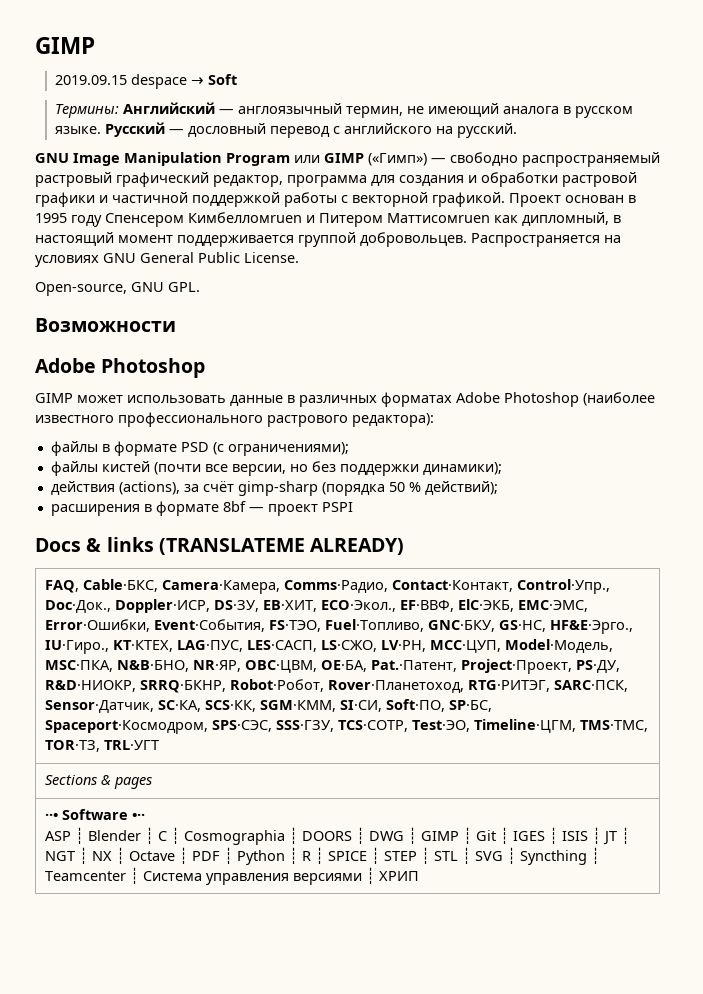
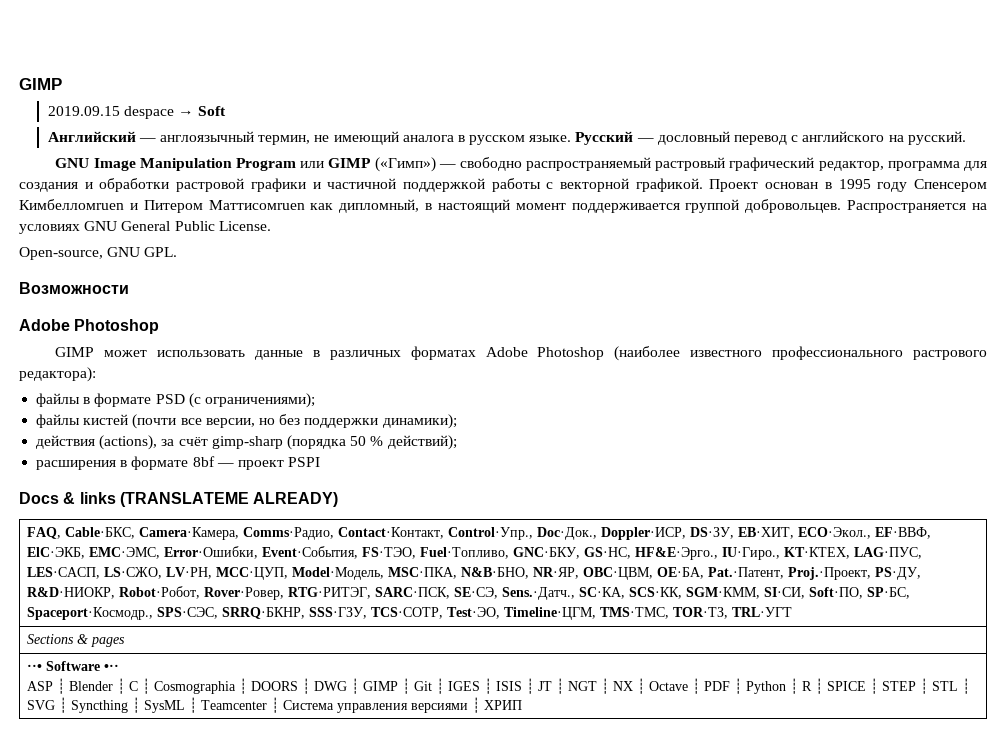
- Термины: Английский — англоязычный термин, не имеющий аналога в русском языке.
+ Английский — англоязычный термин, не имеющий аналога в русском языке.
- FAQ, Cable·БКС, Camera·Камера, Comms·Радио, Contact·Контакт, Control·Упр., Doc·Док., Doppler·ИСР, DS·ЗУ, EB·ХИТ, ECO·Экол., EF·ВВФ, ElC·ЭКБ, EMC·ЭМС, Error·Ошибки, Event·События, FS·ТЭО, Fuel·Топливо, GNC·БКУ, GS·НС, HF&E·Эрго., IU·Гиро., KT·КТЕХ, LAG·ПУC, LES·САСП, LS·СЖО, LV·РН, MCC·ЦУП, Model·Модель, MSC·ПКА, N&B·БНО, NR·ЯР, OBC·ЦВМ, OE·БА, Pat.·Патент, Project·Проект, PS·ДУ, R&D·НИОКР, SRRQ·БКНР, Robot·Робот, Rover·Планетоход, RTG·РИТЭГ, SARC·ПСК, Sensor·Датчик, SC·КА, SCS·КК, SGM·КММ, SI·СИ, Soft·ПО, SP·БС, Spaceport·Космодром, SPS·СЭС, SSS·ГЗУ, TCS·СОТР, Test·ЭО, Timeline·ЦГМ, TMS·ТМС, TOR·ТЗ, TRL·УГТ
+ FAQ, Cable·БКС, Camera·Камера, Comms·Радио, Contact·Контакт, Control·Упр., Doc·Док., Doppler·ИСР, DS·ЗУ, EB·ХИТ, ECO·Экол., EF·ВВФ, ElC·ЭКБ, EMC·ЭМС, Error·Ошибки, Event·События, FS·ТЭО, Fuel·Топливо, GNC·БКУ, GS·НС, HF&E·Эрго., IU·Гиро., KT·КТЕХ, LAG·ПУC, LES·САСП, LS·СЖО, LV·РН, MCC·ЦУП, Model·Модель, MSC·ПКА, N&B·БНО, NR·ЯР, OBC·ЦВМ, OE·БА, Pat.·Патент, Proj.·Проект, PS·ДУ, R&D·НИОКР, Robot·Робот, Rover·Ровер, RTG·РИТЭГ, SARC·ПСК, SE·СЭ, Sens.·Датч., SC·КА, SCS·КК, SGM·КММ, SI·СИ, Soft·ПО, SP·БС, Spaceport·Космодр., SPS·СЭС, SRRQ·БКНР, SSS·ГЗУ, TCS·СОТР, Test·ЭО, Timeline·ЦГМ, TMS·ТМС, TOR·ТЗ, TRL·УГТ
- ASP ┊ Blender ┊ C ┊ Cosmographia ┊ DOORS ┊ DWG ┊ GIMP ┊ Git ┊ IGES ┊ ISIS ┊ JT ┊ NGT ┊ NX ┊ Octave ┊ PDF ┊ Python ┊ R ┊ SPICE ┊ STEP ┊ STL ┊ SVG ┊ Syncthing ┊ Teamcenter ┊ Система управления версиями ┊ ХРИП
+ ASP ┊ Blender ┊ C ┊ Cosmographia ┊ DOORS ┊ DWG ┊ GIMP ┊ Git ┊ IGES ┊ ISIS ┊ JT ┊ NGT ┊ NX ┊ Octave ┊ PDF ┊ Python ┊ R ┊ SPICE ┊ STEP ┊ STL ┊ SVG ┊ Syncthing ┊ SysML ┊ Teamcenter ┊ Система управления версиями ┊ ХРИП

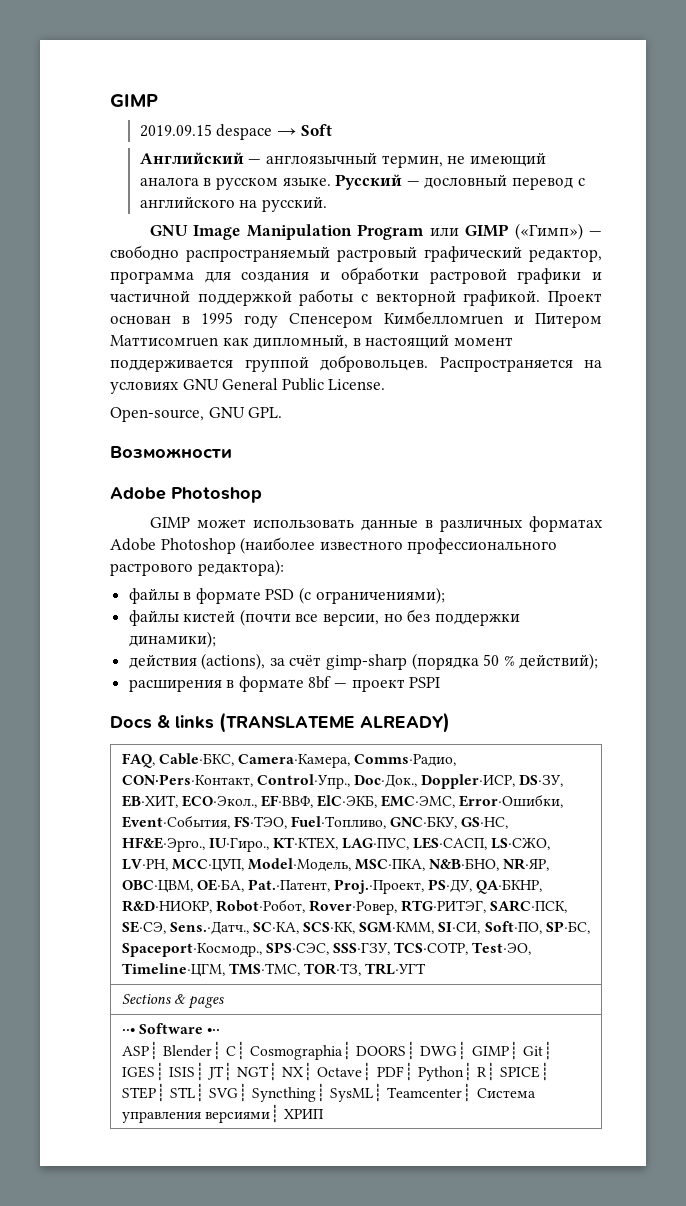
- FAQ, Cable·БКС, Camera·Камера, Comms·Радио, Contact·Контакт, Control·Упр., Doc·Док., Doppler·ИСР, DS·ЗУ, EB·ХИТ, ECO·Экол., EF·ВВФ, ElC·ЭКБ, EMC·ЭМС, Error·Ошибки, Event·События, FS·ТЭО, Fuel·Топливо, GNC·БКУ, GS·НС, HF&E·Эрго., IU·Гиро., KT·КТЕХ, LAG·ПУC, LES·САСП, LS·СЖО, LV·РН, MCC·ЦУП, Model·Модель, MSC·ПКА, N&B·БНО, NR·ЯР, OBC·ЦВМ, OE·БА, Pat.·Патент, Proj.·Проект, PS·ДУ, R&D·НИОКР, Robot·Робот, Rover·Ровер, RTG·РИТЭГ, SARC·ПСК, SE·СЭ, Sens.·Датч., SC·КА, SCS·КК, SGM·КММ, SI·СИ, Soft·ПО, SP·БС, Spaceport·Космодр., SPS·СЭС, SRRQ·БКНР, SSS·ГЗУ, TCS·СОТР, Test·ЭО, Timeline·ЦГМ, TMS·ТМС, TOR·ТЗ, TRL·УГТ
+ FAQ, Cable·БКС, Camera·Камера, Comms·Радио, CON·Pers·Контакт, Control·Упр., Doc·Док., Doppler·ИСР, DS·ЗУ, EB·ХИТ, ECO·Экол., EF·ВВФ, ElC·ЭКБ, EMC·ЭМС, Error·Ошибки, Event·События, FS·ТЭО, Fuel·Топливо, GNC·БКУ, GS·НС, HF&E·Эрго., IU·Гиро., KT·КТЕХ, LAG·ПУC, LES·САСП, LS·СЖО, LV·РН, MCC·ЦУП, Model·Модель, MSC·ПКА, N&B·БНО, NR·ЯР, OBC·ЦВМ, OE·БА, Pat.·Патент, Proj.·Проект, PS·ДУ, QA·БКНР, R&D·НИОКР, Robot·Робот, Rover·Ровер, RTG·РИТЭГ, SARC·ПСК, SE·СЭ, Sens.·Датч., SC·КА, SCS·КК, SGM·КММ, SI·СИ, Soft·ПО, SP·БС, Spaceport·Космодр., SPS·СЭС, SSS·ГЗУ, TCS·СОТР, Test·ЭО, Timeline·ЦГМ, TMS·ТМС, TOR·ТЗ, TRL·УГТ
- ASP ┊ Blender ┊ C ┊ Cosmographia ┊ DOORS ┊ DWG ┊ GIMP ┊ Git ┊ IGES ┊ ISIS ┊ JT ┊ NGT ┊ NX ┊ Octave ┊ PDF ┊ Python ┊ R ┊ SPICE ┊ STEP ┊ STL ┊ SVG ┊ Syncthing ┊ SysML ┊ Teamcenter ┊ Система управления версиями ┊ ХРИП
+ ASP┊ Blender┊ C┊ Cosmographia┊ DOORS┊ DWG┊ GIMP┊ Git┊ IGES┊ ISIS┊ JT┊ NGT┊ NX┊ Octave┊ PDF┊ Python┊ R┊ SPICE┊ STEP┊ STL┊ SVG┊ Syncthing┊ SysML┊ Teamcenter┊ Система управления версиями┊ ХРИП

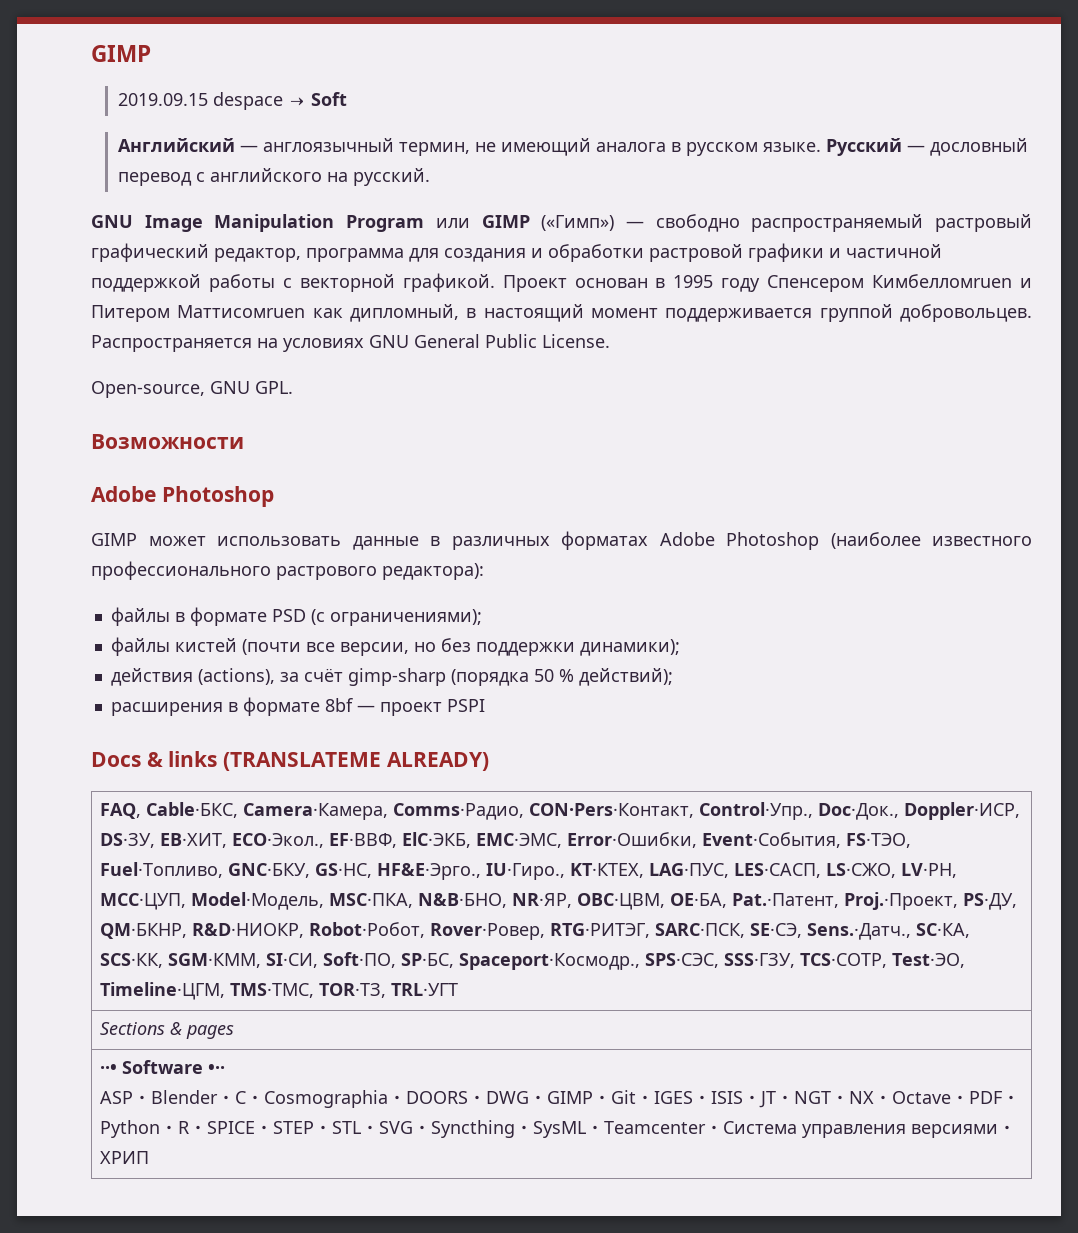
- FAQ, Cable·БКС, Camera·Камера, Comms·Радио, CON·Pers·Контакт, Control·Упр., Doc·Док., Doppler·ИСР, DS·ЗУ, EB·ХИТ, ECO·Экол., EF·ВВФ, ElC·ЭКБ, EMC·ЭМС, Error·Ошибки, Event·События, FS·ТЭО, Fuel·Топливо, GNC·БКУ, GS·НС, HF&E·Эрго., IU·Гиро., KT·КТЕХ, LAG·ПУC, LES·САСП, LS·СЖО, LV·РН, MCC·ЦУП, Model·Модель, MSC·ПКА, N&B·БНО, NR·ЯР, OBC·ЦВМ, OE·БА, Pat.·Патент, Proj.·Проект, PS·ДУ, QA·БКНР, R&D·НИОКР, Robot·Робот, Rover·Ровер, RTG·РИТЭГ, SARC·ПСК, SE·СЭ, Sens.·Датч., SC·КА, SCS·КК, SGM·КММ, SI·СИ, Soft·ПО, SP·БС, Spaceport·Космодр., SPS·СЭС, SSS·ГЗУ, TCS·СОТР, Test·ЭО, Timeline·ЦГМ, TMS·ТМС, TOR·ТЗ, TRL·УГТ
+ FAQ, Cable·БКС, Camera·Камера, Comms·Радио, CON·Pers·Контакт, Control·Упр., Doc·Док., Doppler·ИСР, DS·ЗУ, EB·ХИТ, ECO·Экол., EF·ВВФ, ElC·ЭКБ, EMC·ЭМС, Error·Ошибки, Event·События, FS·ТЭО, Fuel·Топливо, GNC·БКУ, GS·НС, HF&E·Эрго., IU·Гиро., KT·КТЕХ, LAG·ПУC, LES·САСП, LS·СЖО, LV·РН, MCC·ЦУП, Model·Модель, MSC·ПКА, N&B·БНО, NR·ЯР, OBC·ЦВМ, OE·БА, Pat.·Патент, Proj.·Проект, PS·ДУ, QM·БКНР, R&D·НИОКР, Robot·Робот, Rover·Ровер, RTG·РИТЭГ, SARC·ПСК, SE·СЭ, Sens.·Датч., SC·КА, SCS·КК, SGM·КММ, SI·СИ, Soft·ПО, SP·БС, Spaceport·Космодр., SPS·СЭС, SSS·ГЗУ, TCS·СОТР, Test·ЭО, Timeline·ЦГМ, TMS·ТМС, TOR·ТЗ, TRL·УГТ
- ASP┊ Blender┊ C┊ Cosmographia┊ DOORS┊ DWG┊ GIMP┊ Git┊ IGES┊ ISIS┊ JT┊ NGT┊ NX┊ Octave┊ PDF┊ Python┊ R┊ SPICE┊ STEP┊ STL┊ SVG┊ Syncthing┊ SysML┊ Teamcenter┊ Система управления версиями┊ ХРИП
+ ASP・Blender・C・Cosmographia・DOORS・DWG・GIMP・Git・IGES・ISIS・JT・NGT・NX・Octave・PDF・Python・R・SPICE・STEP・STL・SVG・Syncthing・SysML・Teamcenter・Система управления версиями・ХРИП

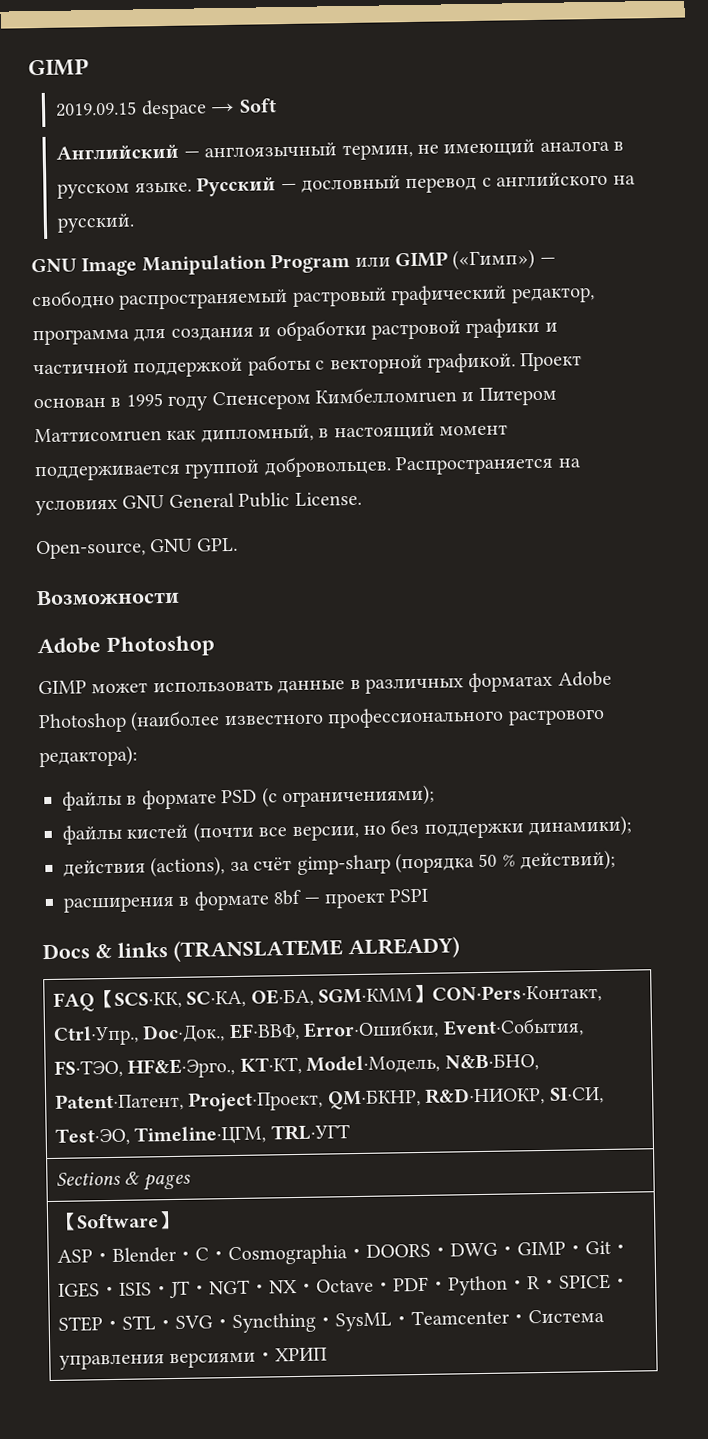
- FAQ, Cable·БКС, Camera·Камера, Comms·Радио, CON·Pers·Контакт, Control·Упр., Doc·Док., Doppler·ИСР, DS·ЗУ, EB·ХИТ, ECO·Экол., EF·ВВФ, ElC·ЭКБ, EMC·ЭМС, Error·Ошибки, Event·События, FS·ТЭО, Fuel·Топливо, GNC·БКУ, GS·НС, HF&E·Эрго., IU·Гиро., KT·КТЕХ, LAG·ПУC, LES·САСП, LS·СЖО, LV·РН, MCC·ЦУП, Model·Модель, MSC·ПКА, N&B·БНО, NR·ЯР, OBC·ЦВМ, OE·БА, Pat.·Патент, Proj.·Проект, PS·ДУ, QM·БКНР, R&D·НИОКР, Robot·Робот, Rover·Ровер, RTG·РИТЭГ, SARC·ПСК, SE·СЭ, Sens.·Датч., SC·КА, SCS·КК, SGM·КММ, SI·СИ, Soft·ПО, SP·БС, Spaceport·Космодр., SPS·СЭС, SSS·ГЗУ, TCS·СОТР, Test·ЭО, Timeline·ЦГМ, TMS·ТМС, TOR·ТЗ, TRL·УГТ
+ FAQ【SCS·КК, SC·КА, OE·БА, SGM·КММ】CON·Pers·Контакт, Ctrl·Упр., Doc·Док., EF·ВВФ, Error·Ошибки, Event·События, FS·ТЭО, HF&E·Эрго., KT·КТ, Model·Модель, N&B·БНО, Patent·Патент, Project·Проект, QM·БКНР, R&D·НИОКР, SI·СИ, Test·ЭО, Timeline·ЦГМ, TRL·УГТ
- ··• Software •··
+ 【Software】

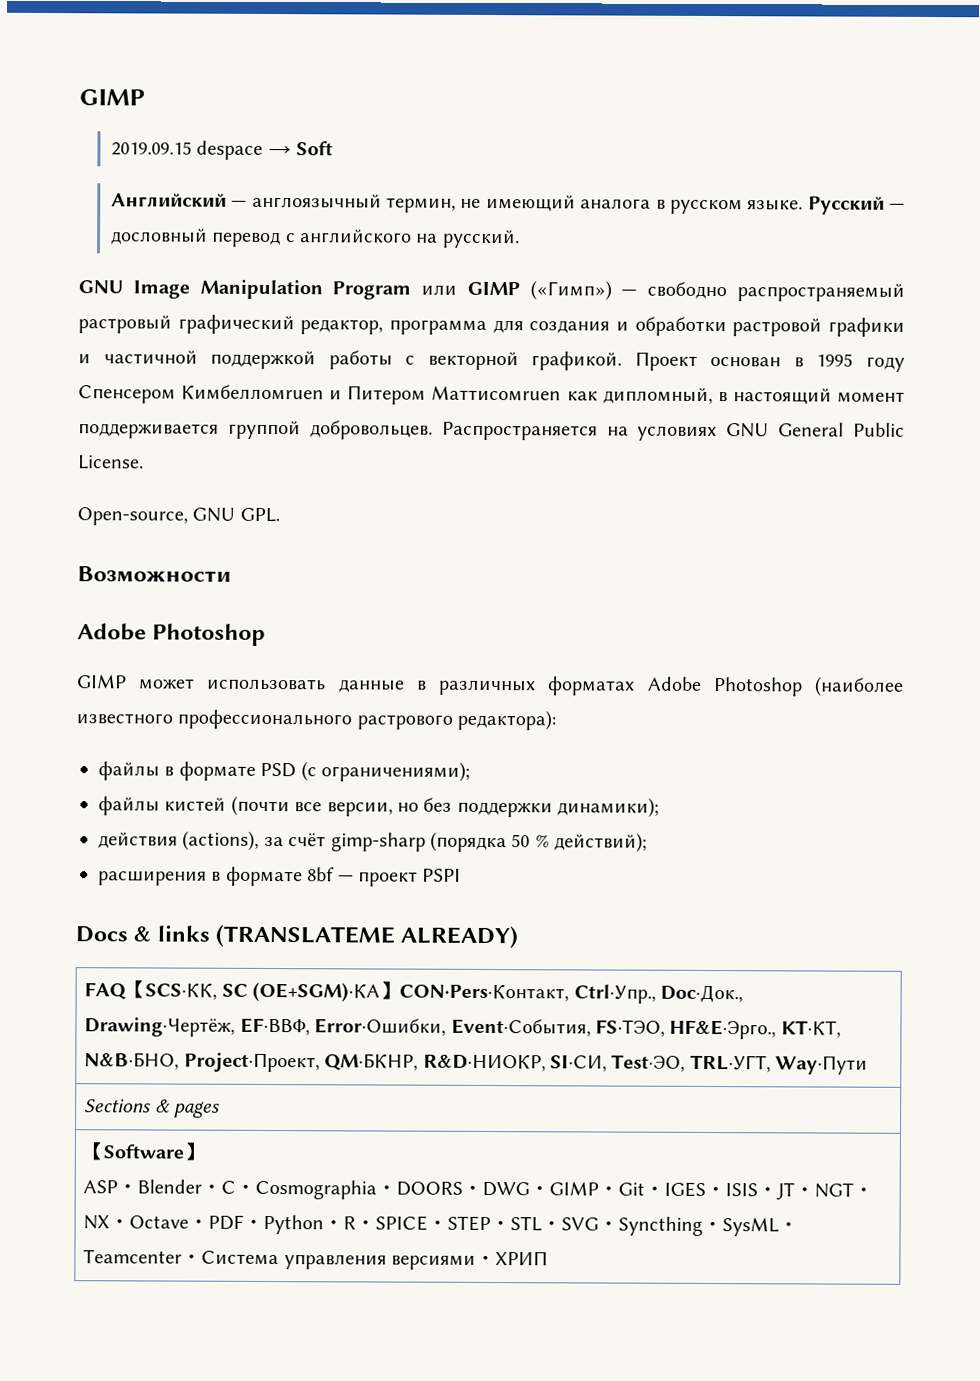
- FAQ【SCS·КК, SC·КА, OE·БА, SGM·КММ】CON·Pers·Контакт, Ctrl·Упр., Doc·Док., EF·ВВФ, Error·Ошибки, Event·События, FS·ТЭО, HF&E·Эрго., KT·КТ, Model·Модель, N&B·БНО, Patent·Патент, Project·Проект, QM·БКНР, R&D·НИОКР, SI·СИ, Test·ЭО, Timeline·ЦГМ, TRL·УГТ
+ FAQ【SCS·КК, SC (OE+SGM)·КА】CON·Pers·Контакт, Ctrl·Упр., Doc·Док., Drawing·Чертёж, EF·ВВФ, Error·Ошибки, Event·События, FS·ТЭО, HF&E·Эрго., KT·КТ, N&B·БНО, Project·Проект, QM·БКНР, R&D·НИОКР, SI·СИ, Test·ЭО, TRL·УГТ, Way·Пути

